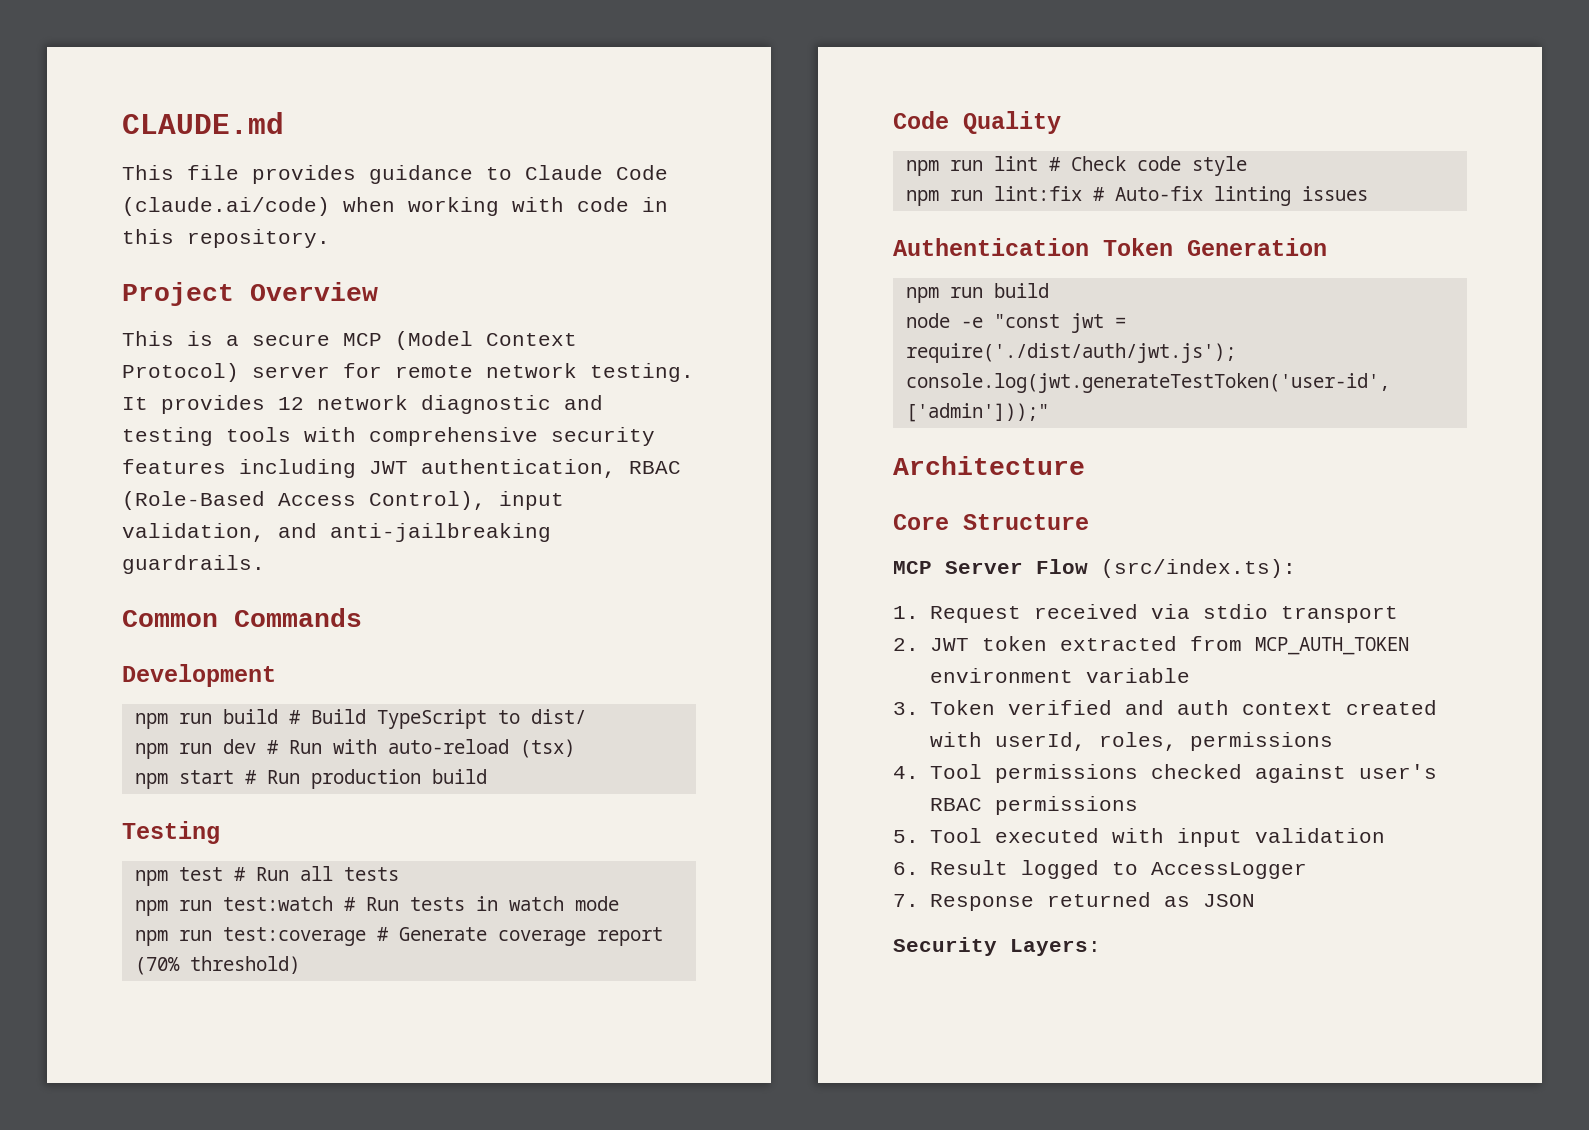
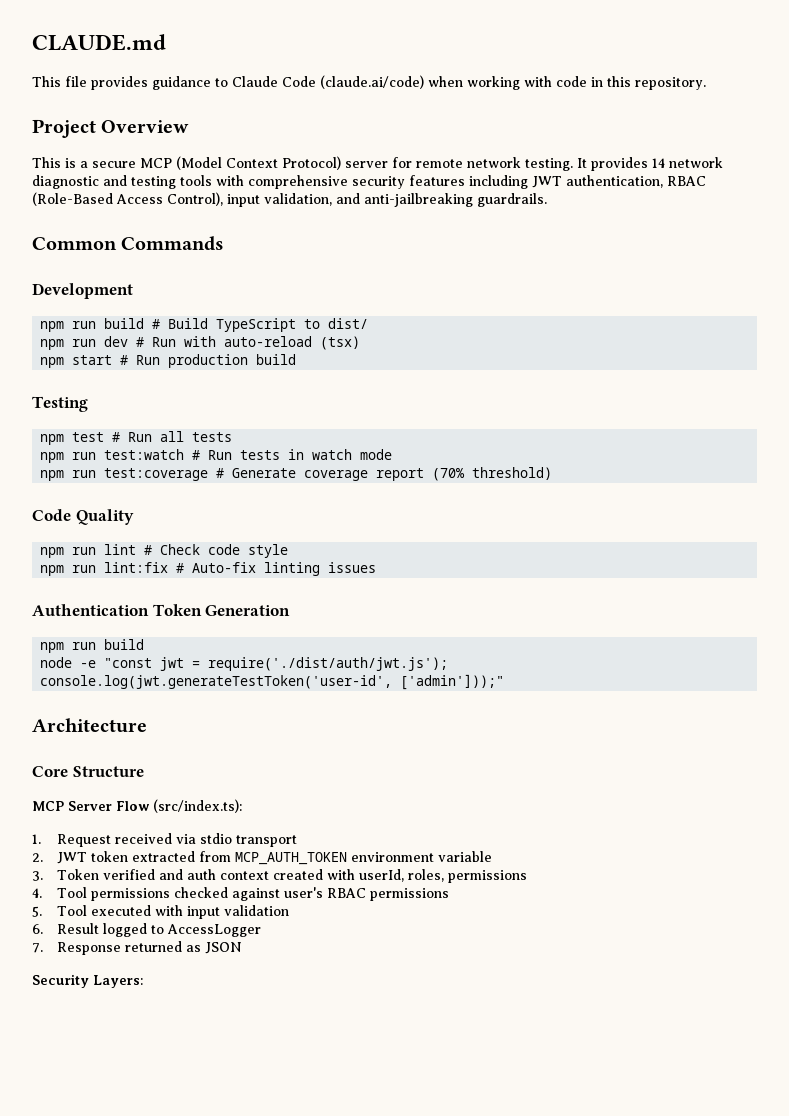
- It provides 12 network diagnostic and testing tools with comprehensive security features including JWT authentication, RBAC (Role-Based Access Control), input validation, and anti-jailbreaking guardrails.
+ It provides 14 network diagnostic and testing tools with comprehensive security features including JWT authentication, RBAC (Role-Based Access Control), input validation, and anti-jailbreaking guardrails.

